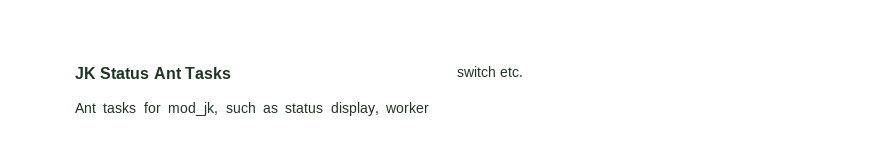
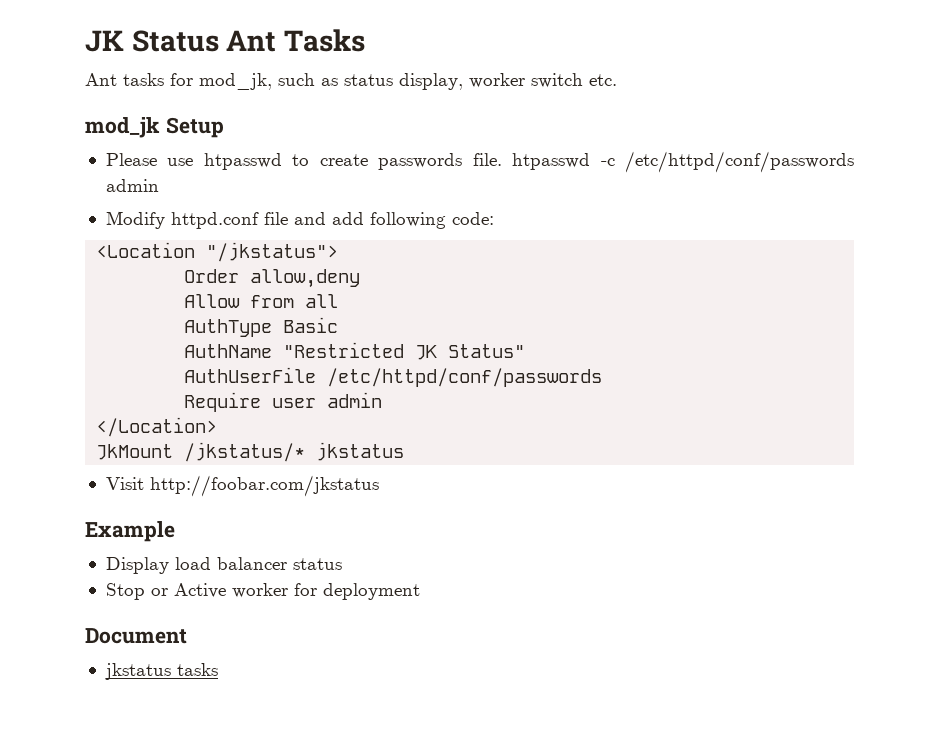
+ mod_jk Setup
+ Please use htpasswd to create passwords file. htpasswd -c /etc/httpd/conf/passwords admin
+ Modify httpd.conf file and add following code:
+ <Location "/jkstatus">
+ Order allow,deny
+ Allow from all
+ AuthType Basic
+ AuthName "Restricted JK Status"
+ AuthUserFile /etc/httpd/conf/passwords
+ Require user admin
+ </Location>
+ JkMount /jkstatus/* jkstatus
+ Visit http://foobar.com/jkstatus
+ Example
+ Display load balancer status
+ Stop or Active worker for deployment
+ Document
+ jkstatus tasks

